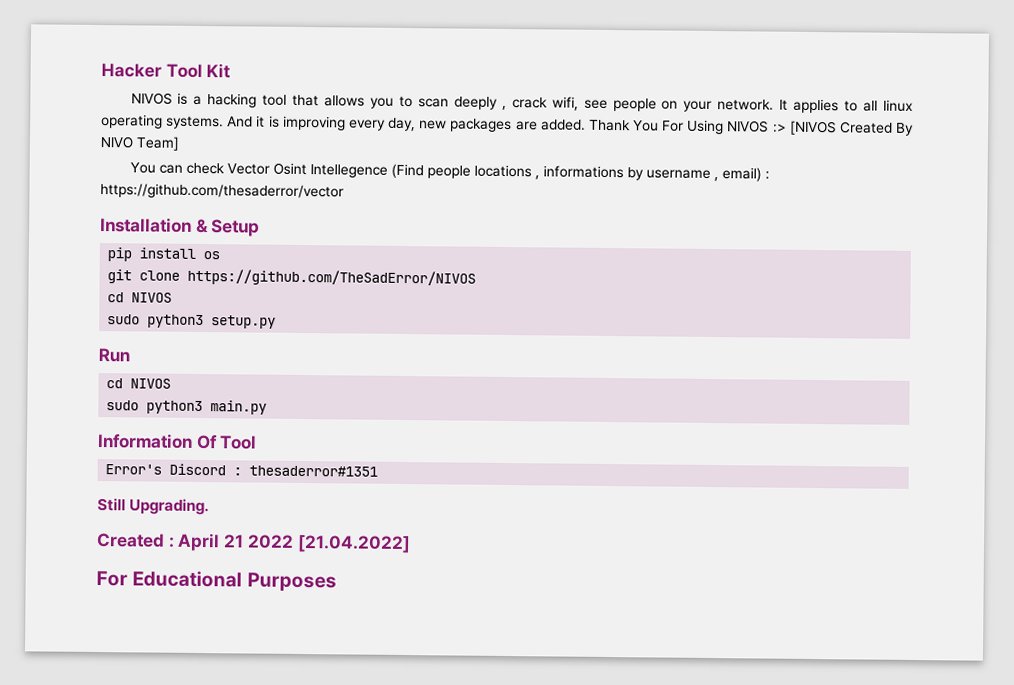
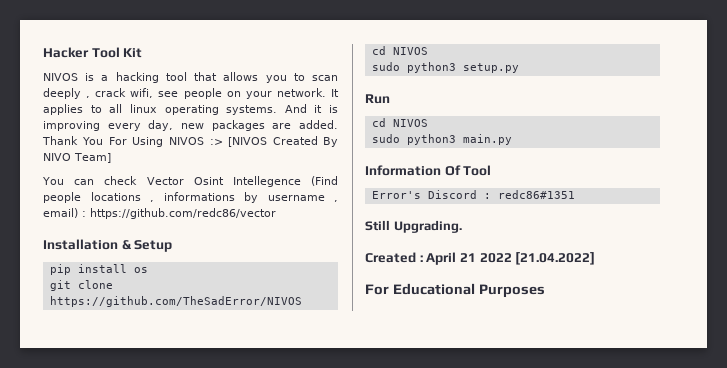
- You can check Vector Osint Intellegence (Find people locations , informations by username , email) : https://github.com/thesaderror/vector
+ You can check Vector Osint Intellegence (Find people locations , informations by username , email) : https://github.com/redc86/vector
- Error's Discord : thesaderror#1351
+ Error's Discord : redc86#1351

